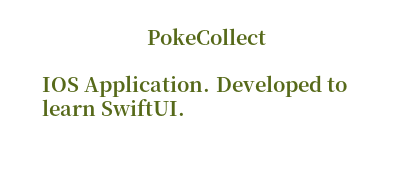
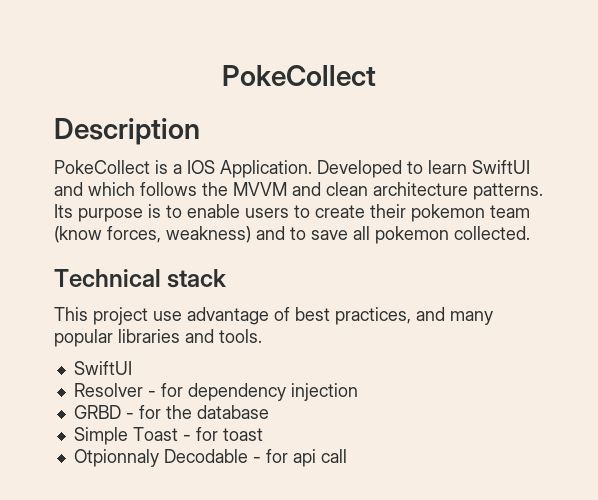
- IOS Application.
+ Description
+ PokeCollect is a IOS Application.
- Developed to learn SwiftUI.
+ Developed to learn SwiftUI and which follows the MVVM and clean architecture patterns. Its purpose is to enable users to create their pokemon team (know forces, weakness) and to save all pokemon collected.
+ Technical stack
+ This project use advantage of best practices, and many popular libraries and tools.
+ SwiftUI
+ Resolver - for dependency injection
+ GRBD - for the database
+ Simple Toast - for toast
+ Otpionnaly Decodable - for api call

